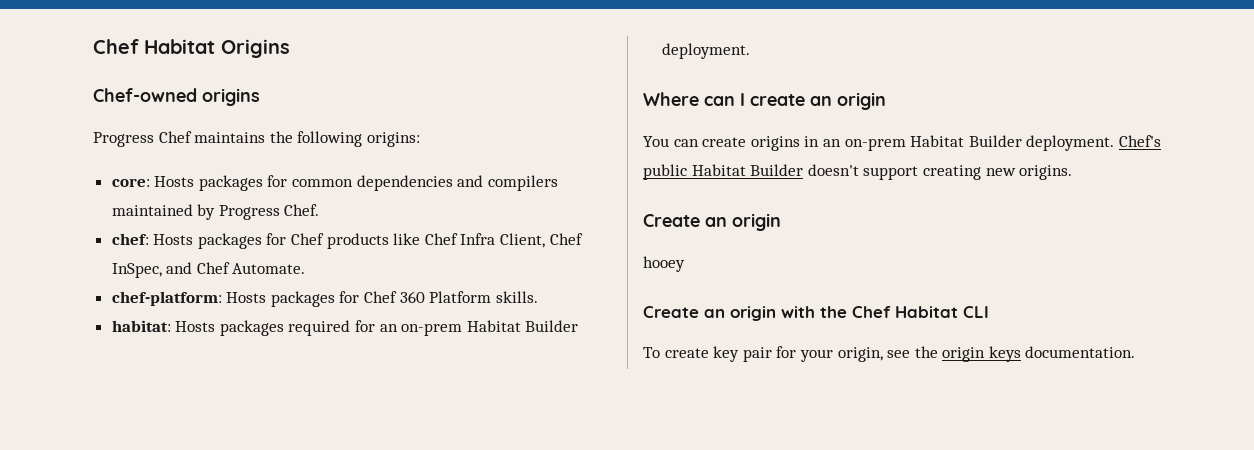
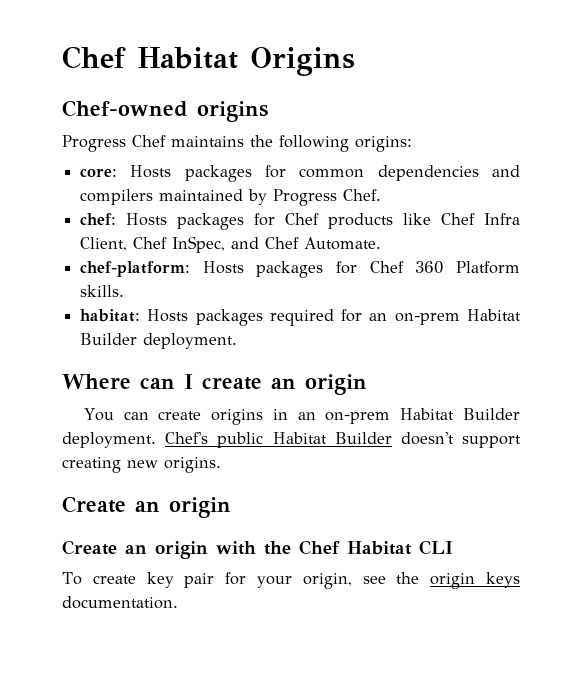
- hooey

